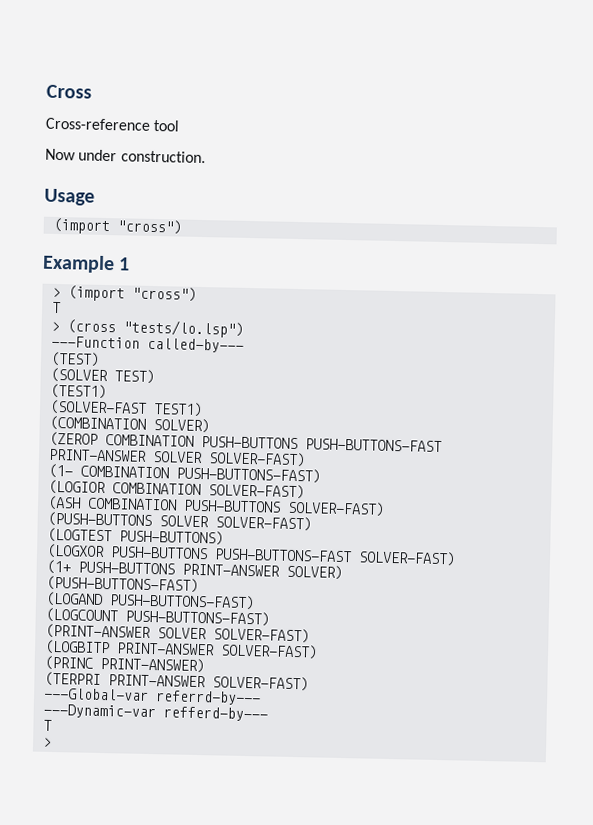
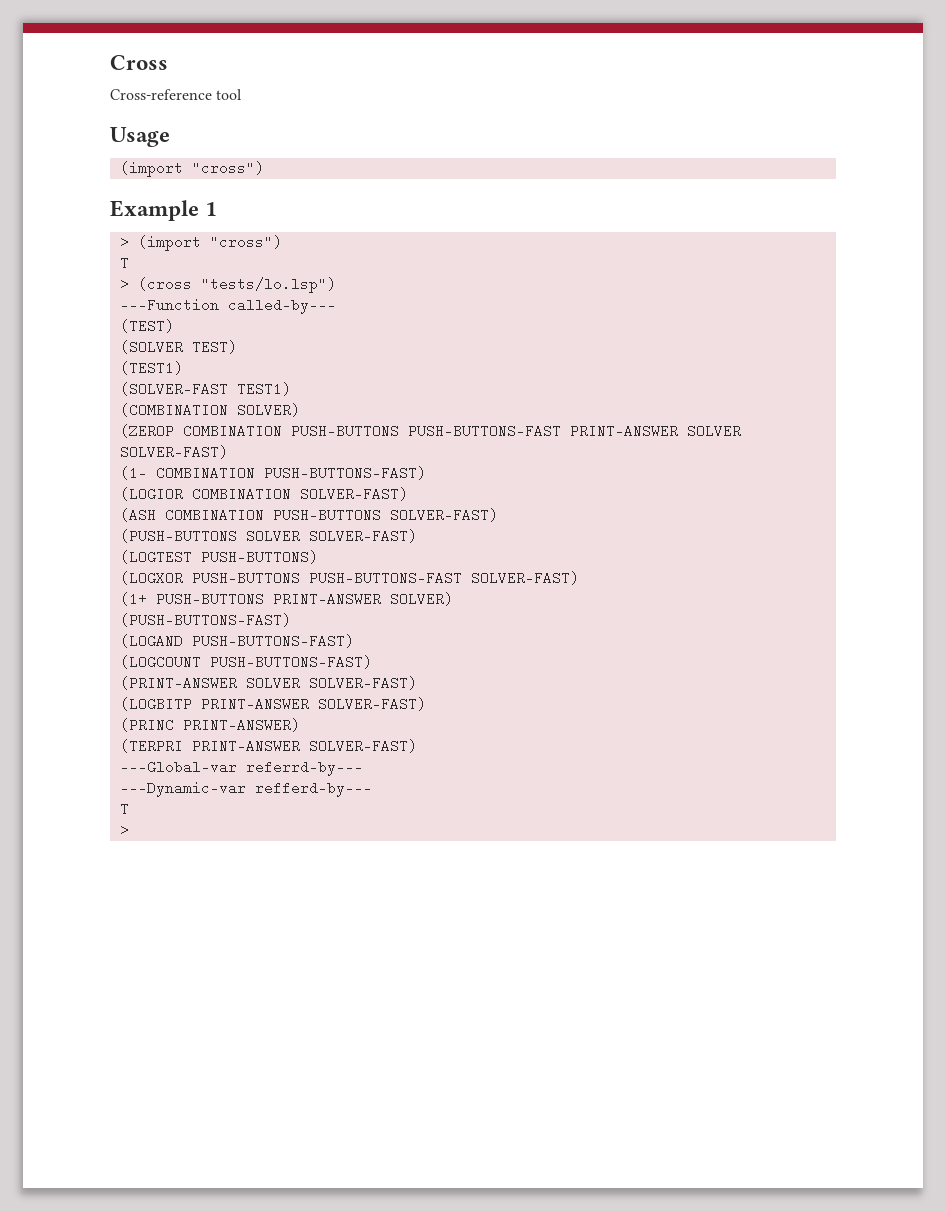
- Now under construction.

